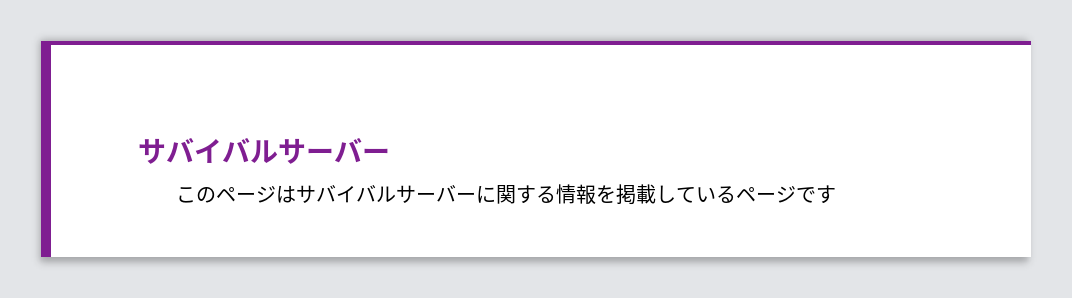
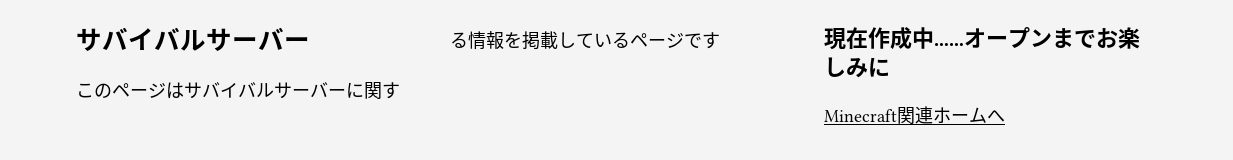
+ 現在作成中……オープンまでお楽しみに
+ Minecraft関連ホームへ

